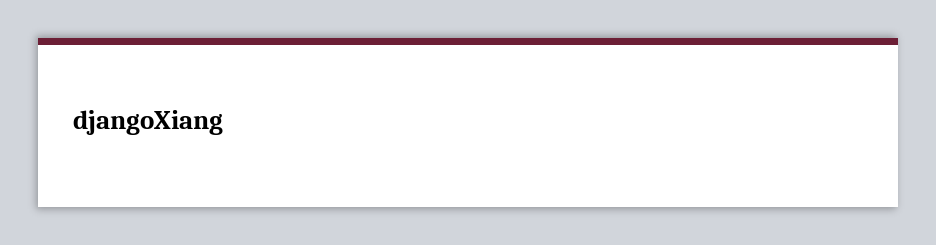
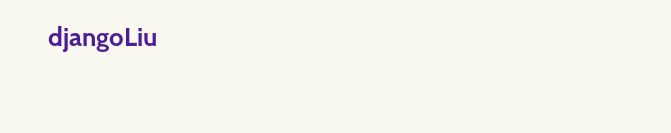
- djangoXiang
+ djangoLiu

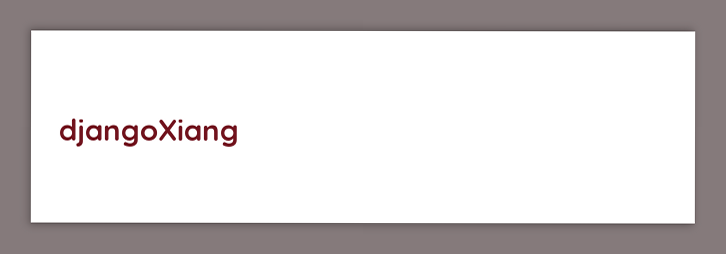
- djangoLiu
+ djangoXiang

